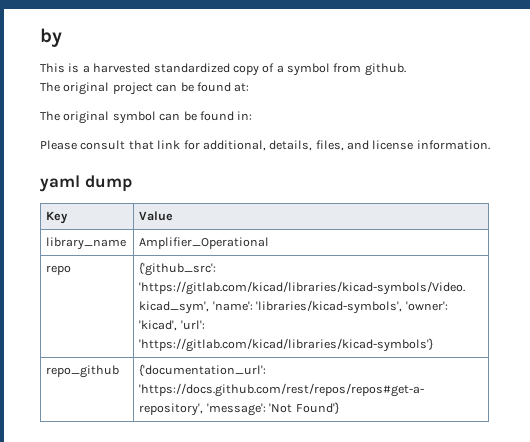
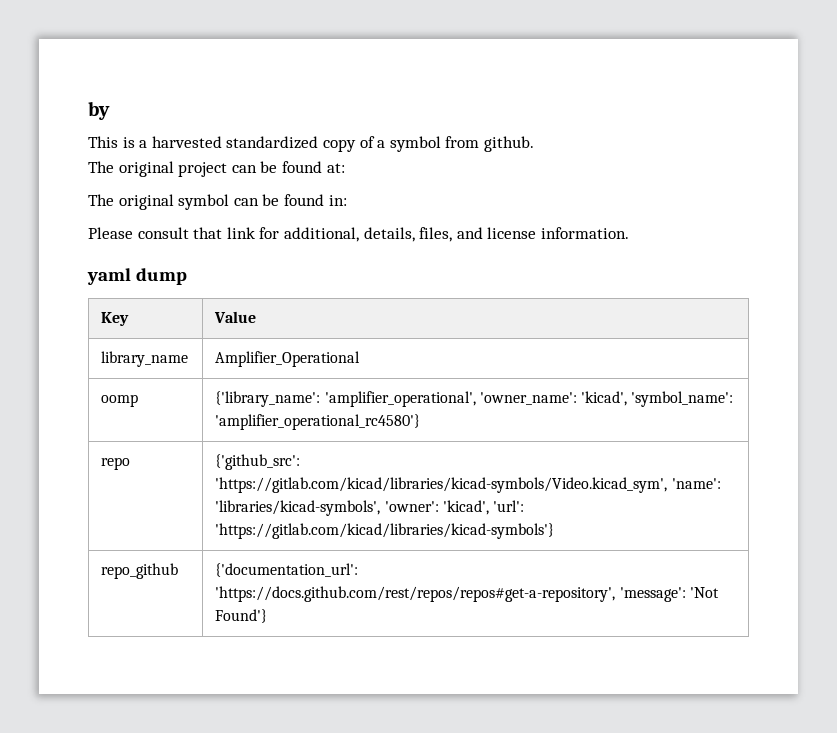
+ oomp | {'library_name': 'amplifier_operational', 'owner_name': 'kicad', 'symbol_name': 'amplifier_operational_rc4580'}

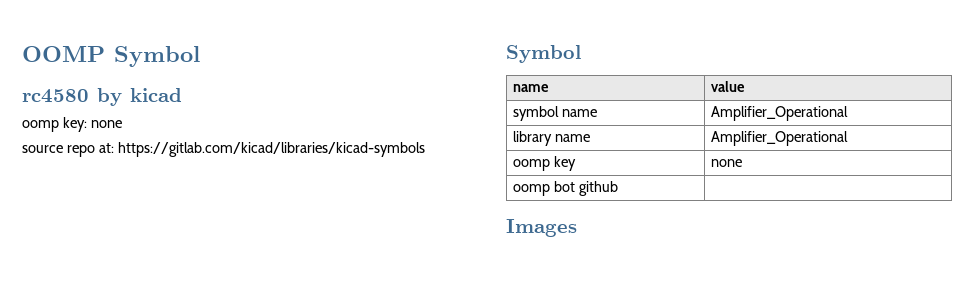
- by
- This is a harvested standardized copy of a symbol from github.
- The original project can be found at:
- The original symbol can be found in:
- Please consult that link for additional, details, files, and license information.
- yaml dump
- Key | Value
- library_name | Amplifier_Operational
- oomp | {'library_name': 'amplifier_operational', 'owner_name': 'kicad', 'symbol_name': 'amplifier_operational_rc4580'}
- repo | {'github_src': 'https://gitlab.com/kicad/libraries/kicad-symbols/Video.kicad_sym', 'name': 'libraries/kicad-symbols', 'owner': 'kicad', 'url': 'https://gitlab.com/kicad/libraries/kicad-symbols'}
- repo_github | {'documentation_url': 'https://docs.github.com/rest/repos/repos#get-a-repository', 'message': 'Not Found'}
+ OOMP Symbol
+ rc4580 by kicad
+ oomp key: none
+ source repo at: https://gitlab.com/kicad/libraries/kicad-symbols
+ Symbol
+ name | value
+ symbol name | Amplifier_Operational
+ library name | Amplifier_Operational
+ oomp key | none
+ oomp bot github |
+ Images

